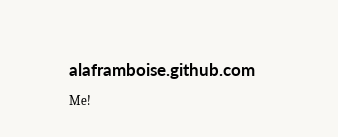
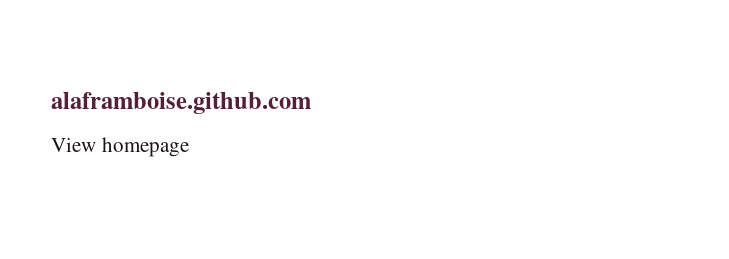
- Me!
+ View homepage

